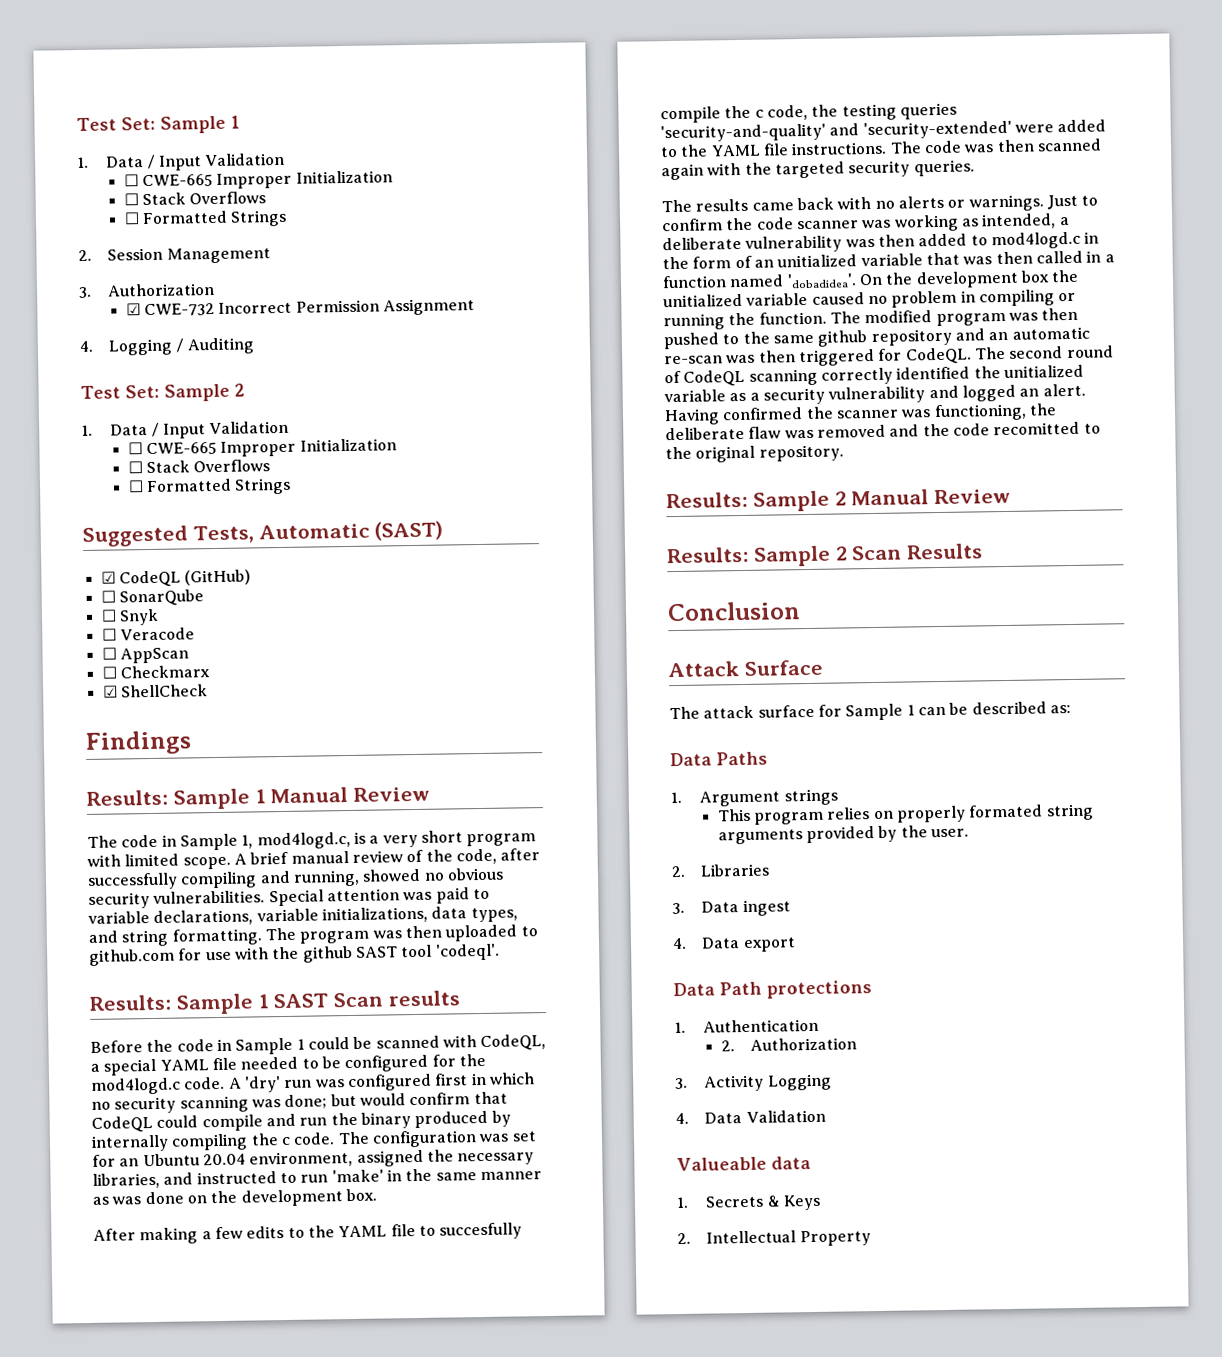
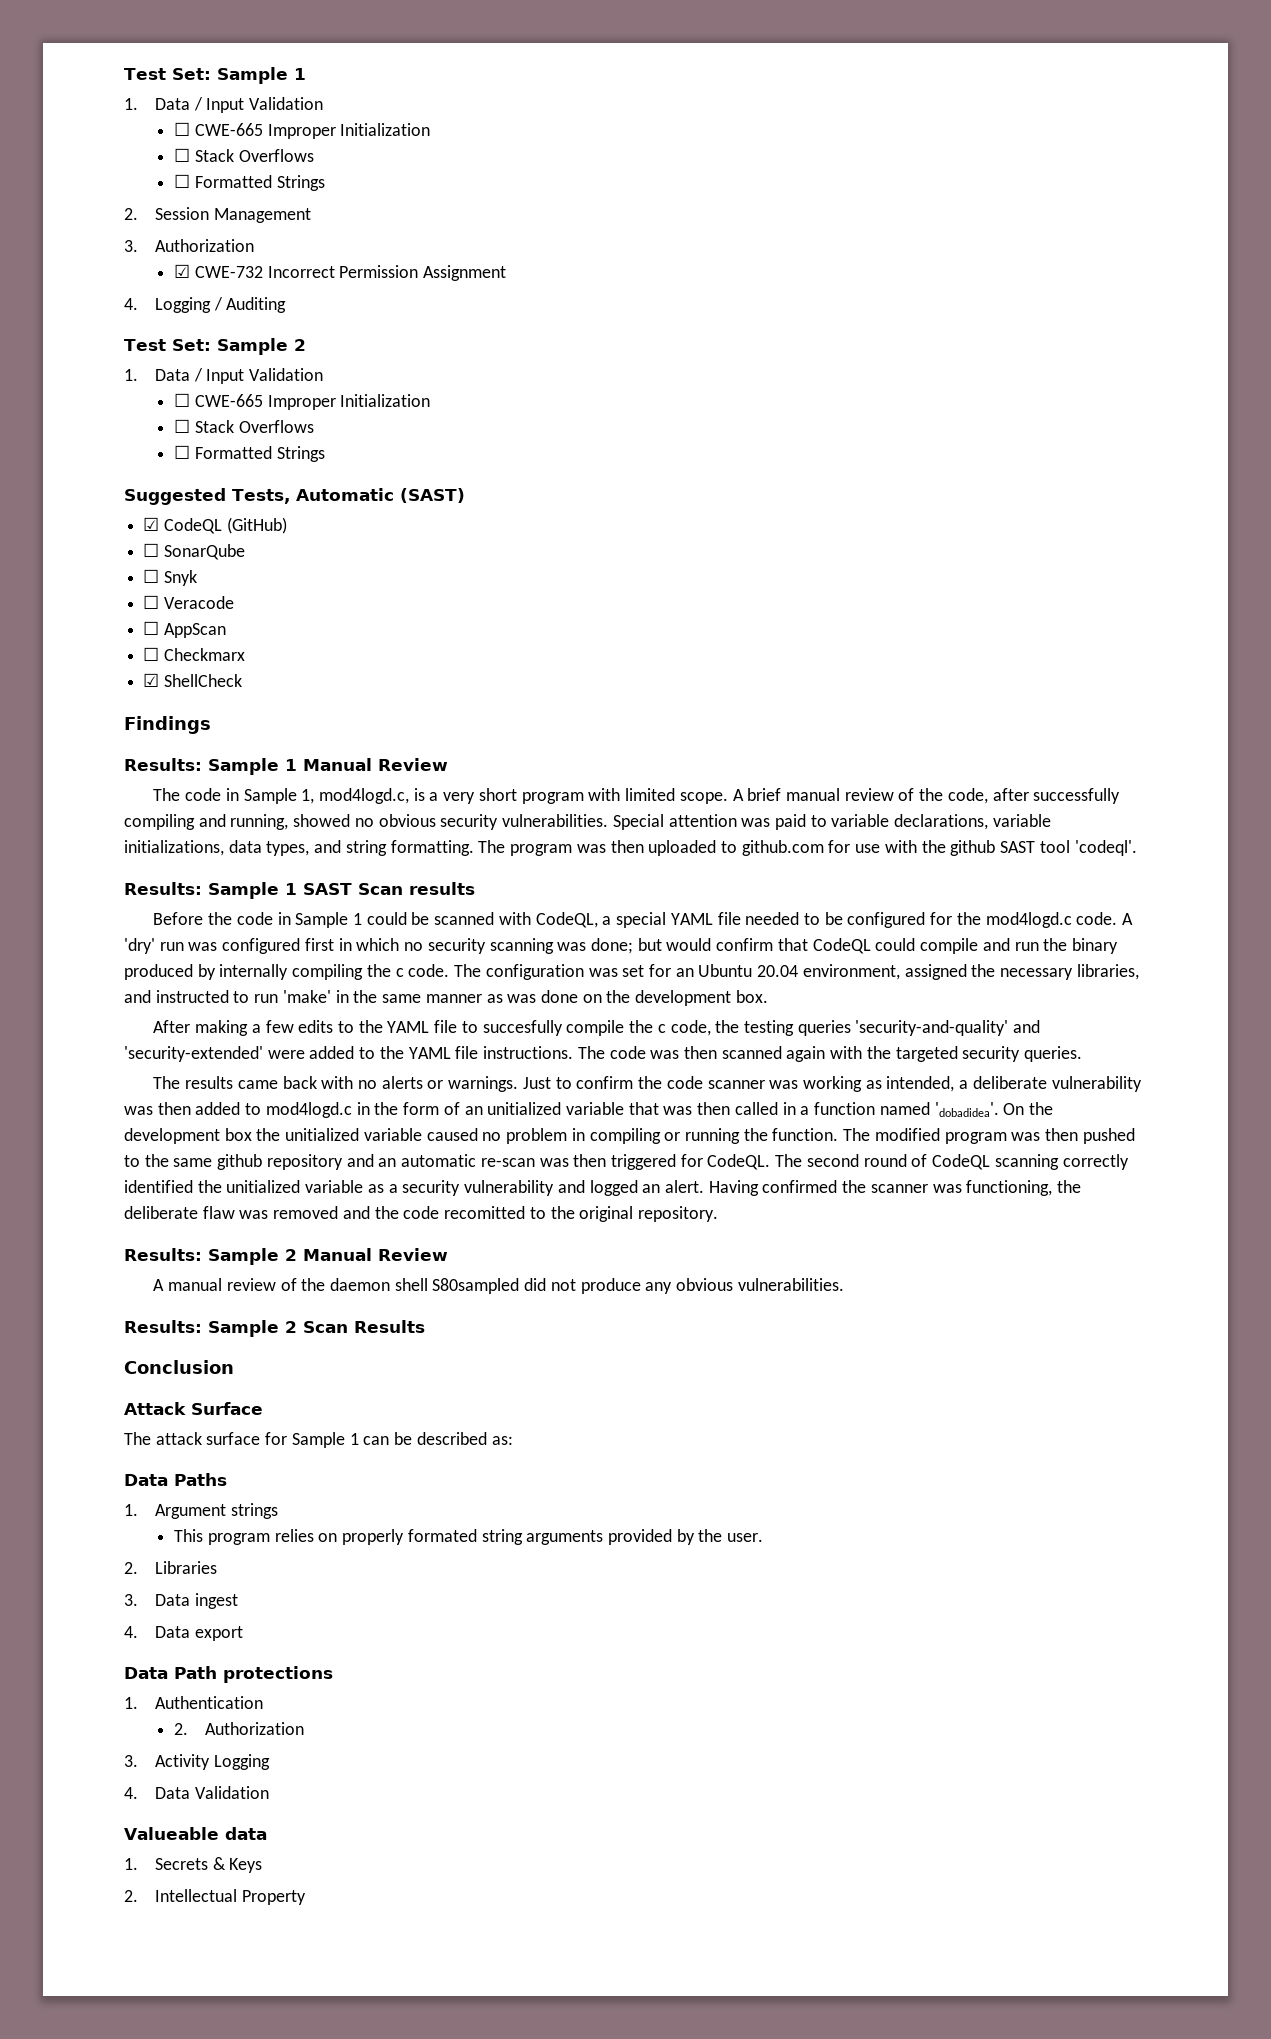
+ A manual review of the daemon shell S80sampled did not produce any obvious vulnerabilities.

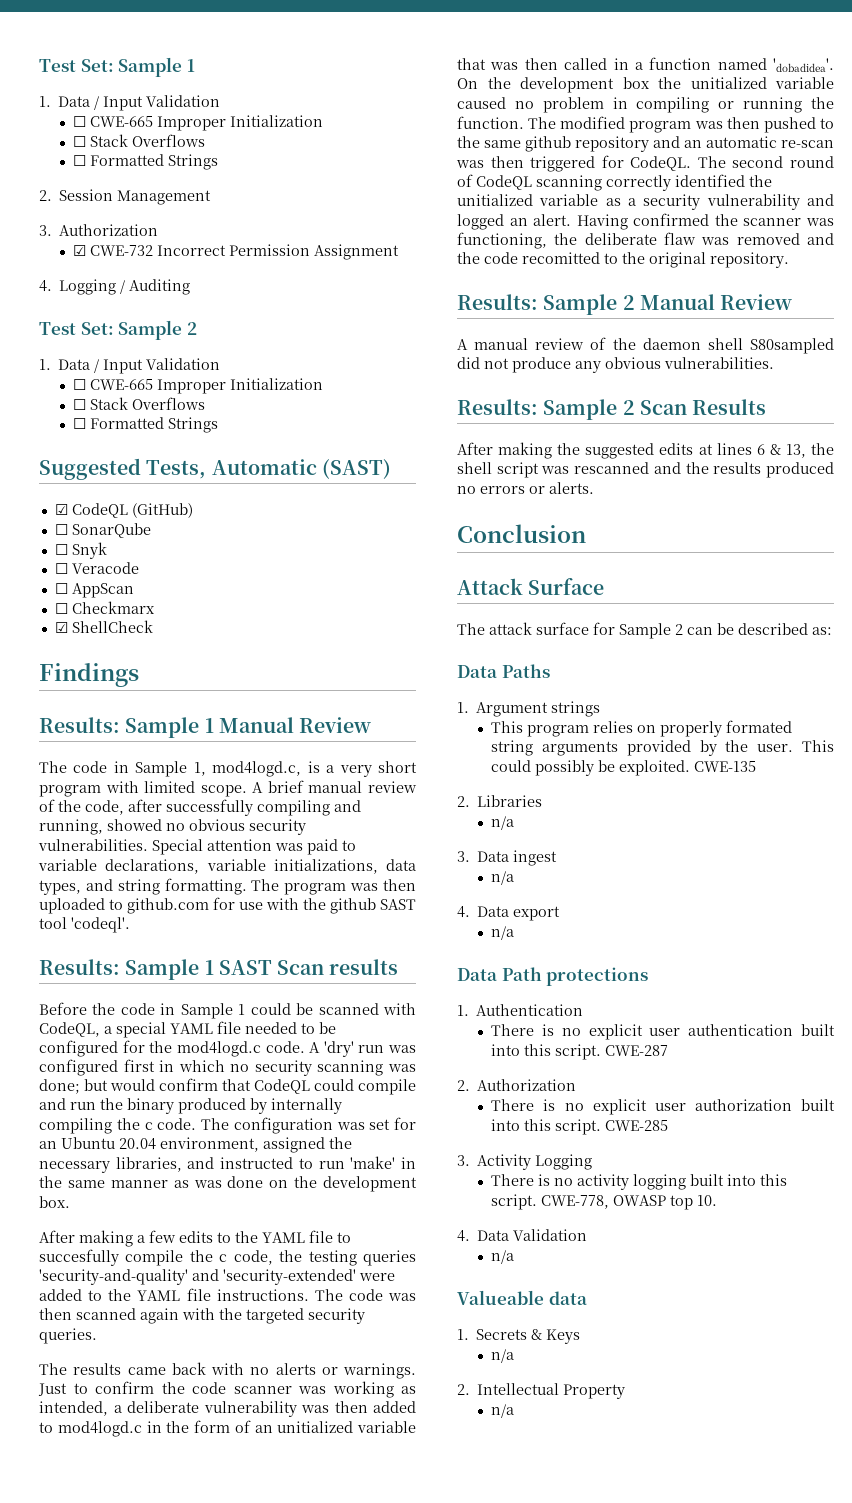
+ After making the suggested edits at lines 6 & 13, the shell script was rescanned and the results produced no errors or alerts.
- The attack surface for Sample 1 can be described as:
+ The attack surface for Sample 2 can be described as:
+ This could possibly be exploited. CWE-135
  2. Libraries
+ n/a
  3. Data ingest
+ n/a
  4. Data export
+ n/a
+ There is no explicit user authentication built into this script. CWE-287
  2. Authorization
+ There is no explicit user authorization built into this script. CWE-285
  3. Activity Logging
+ There is no activity logging built into this script. CWE-778, OWASP top 10.
  4. Data Validation
+ n/a
  1. Secrets & Keys
+ n/a
  2. Intellectual Property
+ n/a

